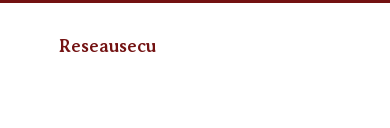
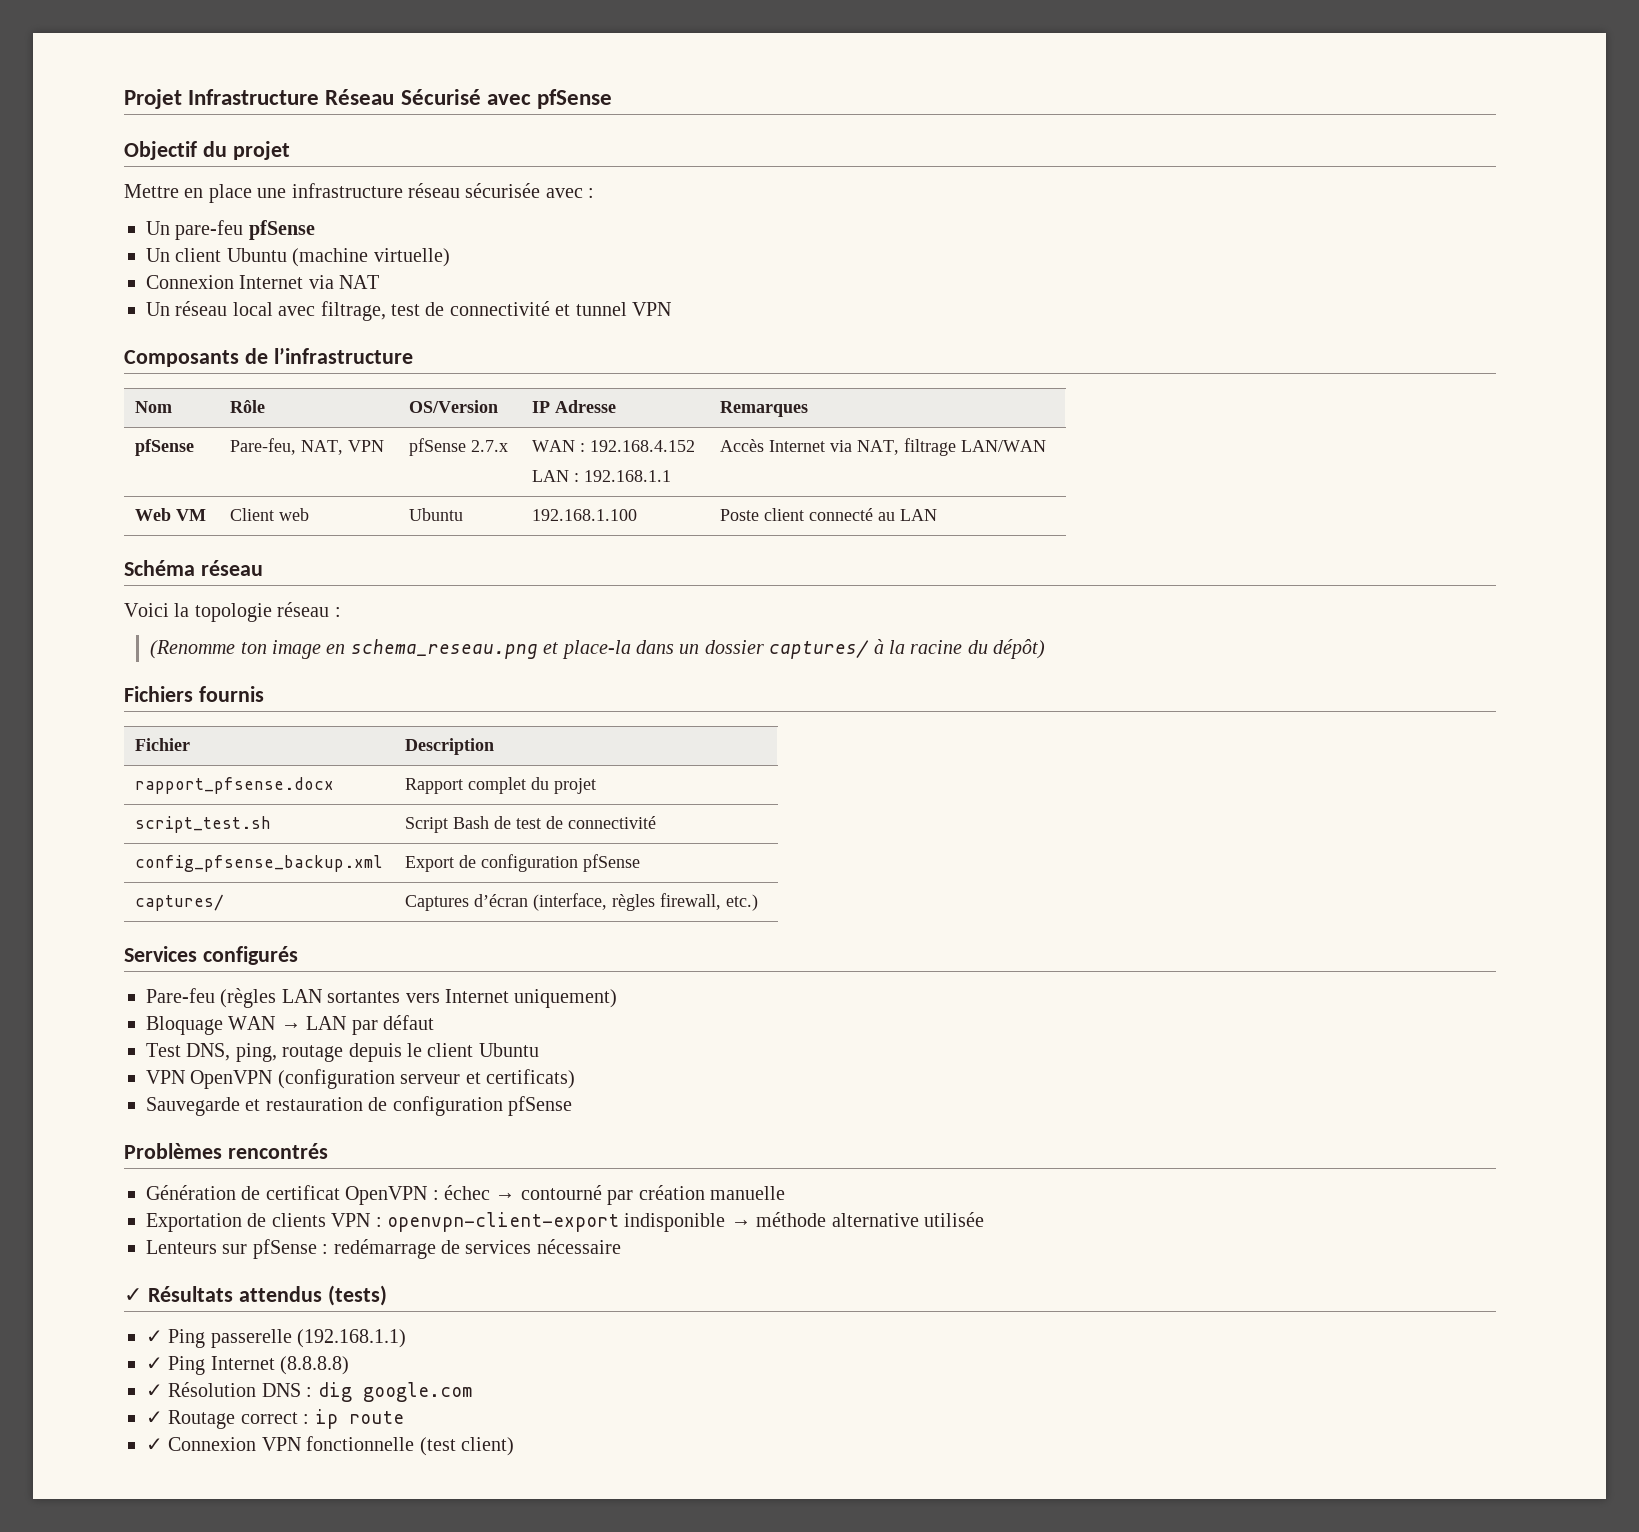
- Reseausecu
+ Projet Infrastructure Réseau Sécurisé avec pfSense
+ Objectif du projet
+ Mettre en place une infrastructure réseau sécurisée avec :
+ Un pare-feu pfSense
+ Un client Ubuntu (machine virtuelle)
+ Connexion Internet via NAT
+ Un réseau local avec filtrage, test de connectivité et tunnel VPN
+ Composants de l’infrastructure
+ Nom | Rôle | OS/Version | IP Adresse | Remarques
+ pfSense | Pare-feu, NAT, VPN | pfSense 2.7.x | WAN : 192.168.4.152
+ LAN : 192.168.1.1 | Accès Internet via NAT, filtrage LAN/WAN
+ Web VM | Client web | Ubuntu | 192.168.1.100 | Poste client connecté au LAN
+ Schéma réseau
+ Voici la topologie réseau :
+ (Renomme ton image en schema_reseau.png et place-la dans un dossier captures/ à la racine du dépôt)
+ Fichiers fournis
+ Fichier | Description
+ rapport_pfsense.docx | Rapport complet du projet
+ script_test.sh | Script Bash de test de connectivité
+ config_pfsense_backup.xml | Export de configuration pfSense
+ captures/ | Captures d’écran (interface, règles firewall, etc.)
+ Services configurés
+ Pare-feu (règles LAN sortantes vers Internet uniquement)
+ Bloquage WAN → LAN par défaut
+ Test DNS, ping, routage depuis le client Ubuntu
+ VPN OpenVPN (configuration serveur et certificats)
+ Sauvegarde et restauration de configuration pfSense
+ Problèmes rencontrés
+ Génération de certificat OpenVPN : échec → contourné par création manuelle
+ Exportation de clients VPN : openvpn-client-export indisponible → méthode alternative utilisée
+ Lenteurs sur pfSense : redémarrage de services nécessaire
+ ✓ Résultats attendus (tests)
+ ✓ Ping passerelle (192.168.1.1)
+ ✓ Ping Internet (8.8.8.8)
+ ✓ Résolution DNS : dig google.com
+ ✓ Routage correct : ip route
+ ✓ Connexion VPN fonctionnelle (test client)

